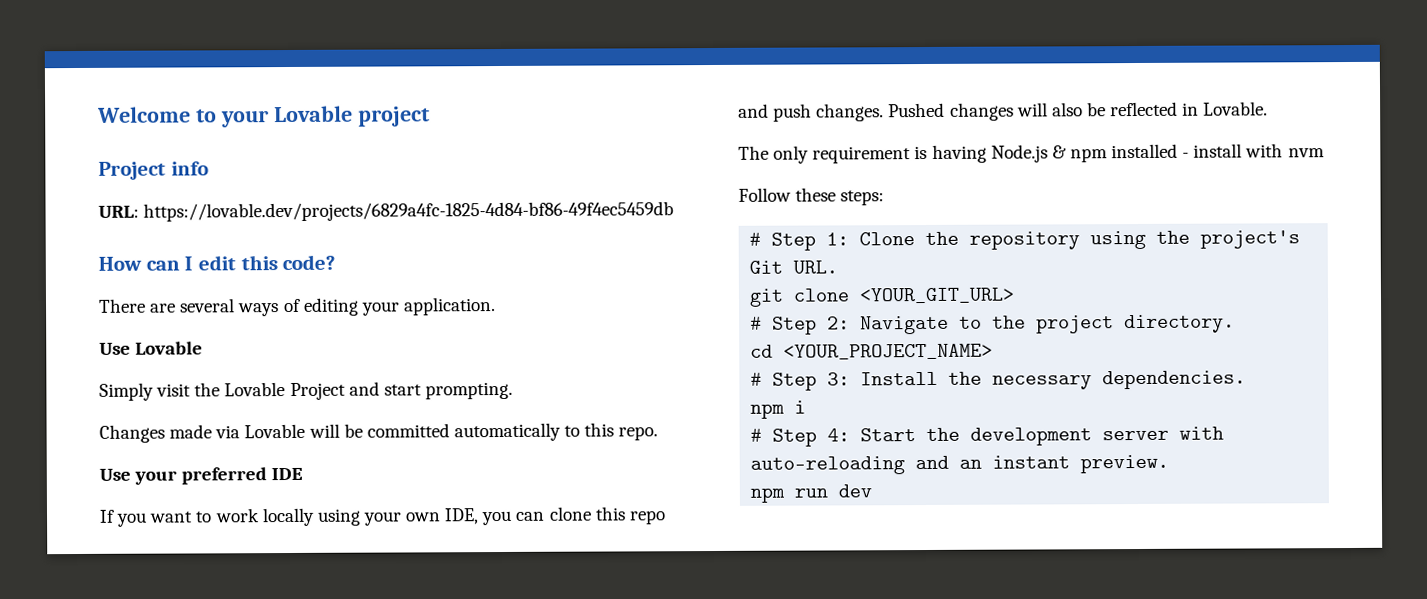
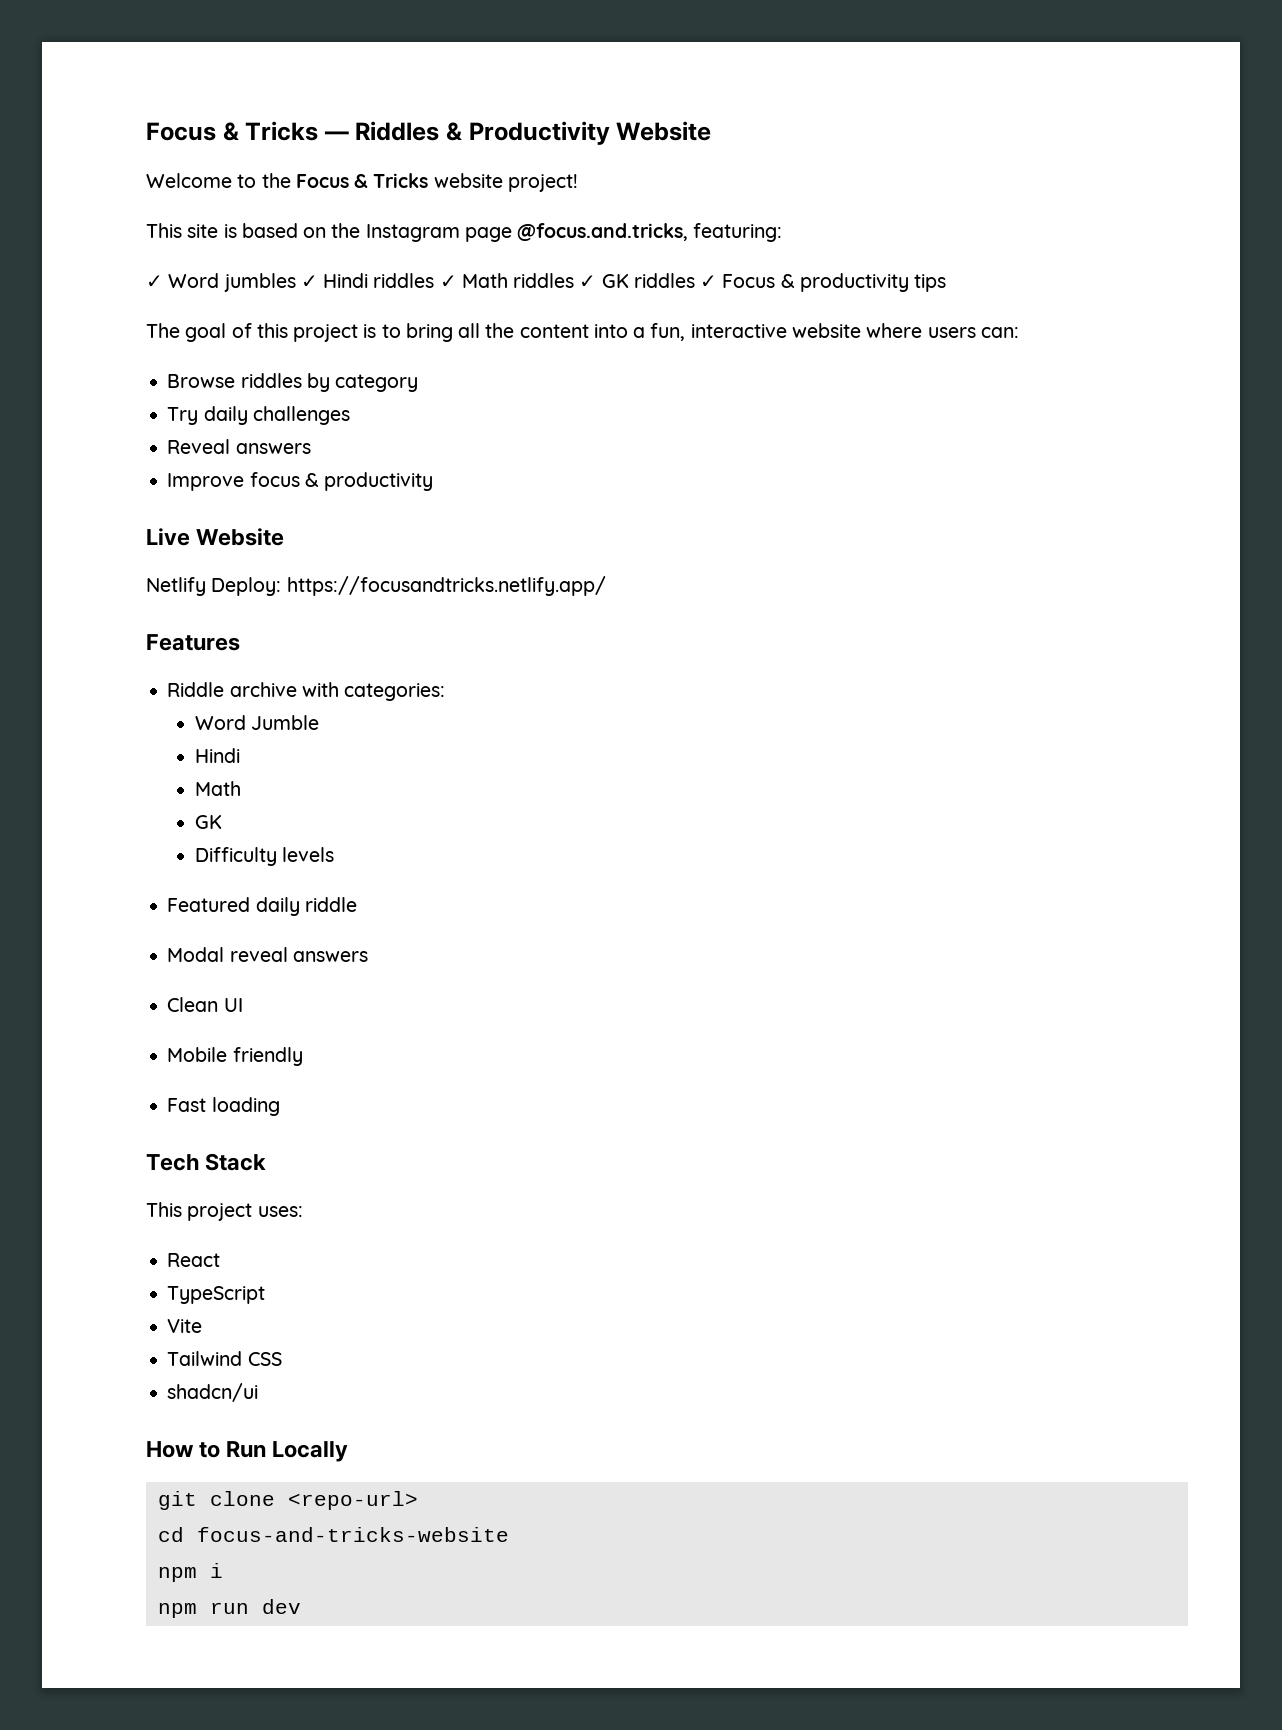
- Welcome to your Lovable project
- Project info
- URL: https://lovable.dev/projects/6829a4fc-1825-4d84-bf86-49f4ec5459db
- How can I edit this code?
- There are several ways of editing your application.
- Use Lovable
- Simply visit the Lovable Project and start prompting.
- Changes made via Lovable will be committed automatically to this repo.
- Use your preferred IDE
- If you want to work locally using your own IDE, you can clone this repo and push changes. Pushed changes will also be reflected in Lovable.
- The only requirement is having Node.js & npm installed - install with nvm
- Follow these steps:
- # Step 1: Clone the repository using the project's Git URL.
- git clone <YOUR_GIT_URL>
- # Step 2: Navigate to the project directory.
- cd <YOUR_PROJECT_NAME>
- # Step 3: Install the necessary dependencies.
+ Focus & Tricks — Riddles & Productivity Website
+ Welcome to the Focus & Tricks website project!
+ This site is based on the Instagram page @focus.and.tricks, featuring:
+ ✓ Word jumbles ✓ Hindi riddles ✓ Math riddles ✓ GK riddles ✓ Focus & productivity tips
+ The goal of this project is to bring all the content into a fun, interactive website where users can:
+ Browse riddles by category
+ Try daily challenges
+ Reveal answers
+ Improve focus & productivity
+ Live Website
+ Netlify Deploy: https://focusandtricks.netlify.app/
+ Features
+ Riddle archive with categories:
+ Word Jumble
+ Hindi
+ Math
+ GK
+ Difficulty levels
+ Featured daily riddle
+ Modal reveal answers
+ Clean UI
+ Mobile friendly
+ Fast loading
+ Tech Stack
+ This project uses:
+ React
+ TypeScript
+ Vite
+ Tailwind CSS
+ shadcn/ui
+ How to Run Locally
+ git clone <repo-url>
+ cd focus-and-tricks-website
  npm i
- # Step 4: Start the development server with auto-reloading and an instant preview.

